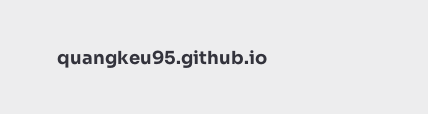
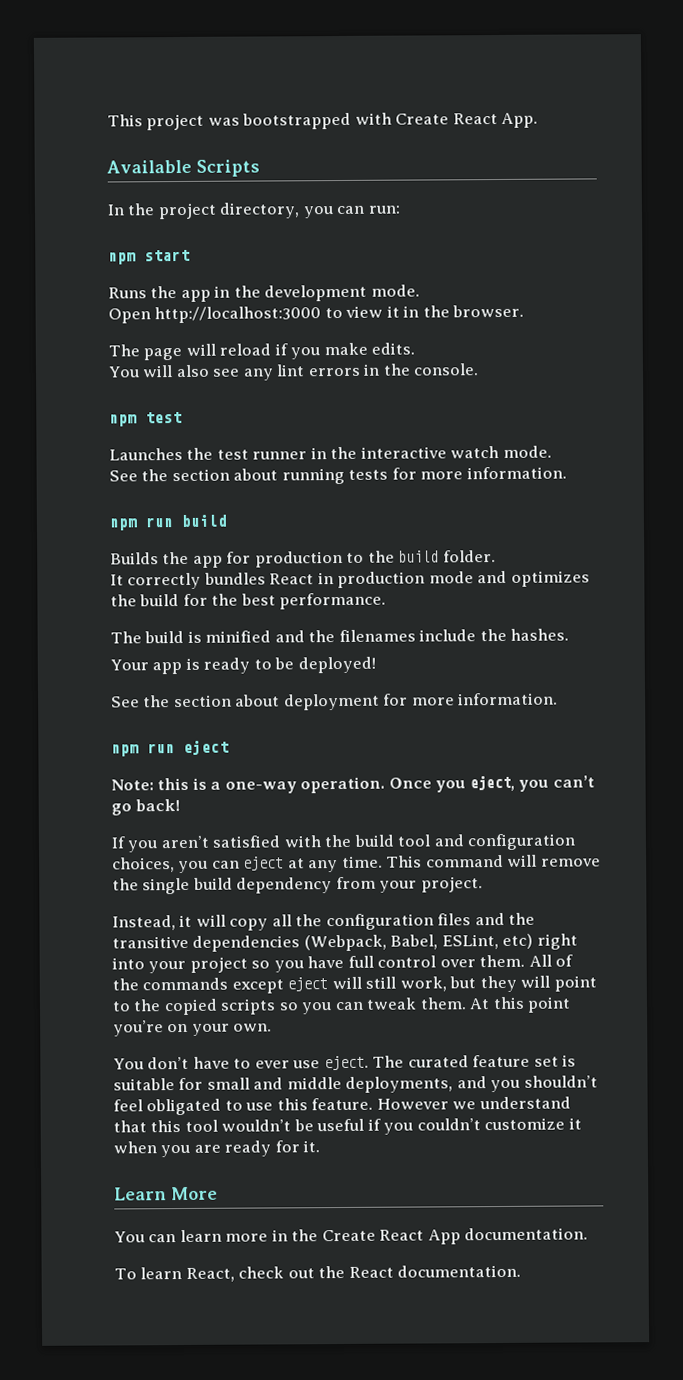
- quangkeu95.github.io
+ This project was bootstrapped with Create React App.
+ Available Scripts
+ In the project directory, you can run:
+ npm start
+ Runs the app in the development mode.
+ Open http://localhost:3000 to view it in the browser.
+ The page will reload if you make edits.
+ You will also see any lint errors in the console.
+ npm test
+ Launches the test runner in the interactive watch mode.
+ See the section about running tests for more information.
+ npm run build
+ Builds the app for production to the build folder.
+ It correctly bundles React in production mode and optimizes the build for the best performance.
+ The build is minified and the filenames include the hashes.
+ Your app is ready to be deployed!
+ See the section about deployment for more information.
+ npm run eject
+ Note: this is a one-way operation. Once you eject, you can’t go back!
+ If you aren’t satisfied with the build tool and configuration choices, you can eject at any time. This command will remove the single build dependency from your project.
+ Instead, it will copy all the configuration files and the transitive dependencies (Webpack, Babel, ESLint, etc) right into your project so you have full control over them. All of the commands except eject will still work, but they will point to the copied scripts so you can tweak them. At this point you’re on your own.
+ You don’t have to ever use eject. The curated feature set is suitable for small and middle deployments, and you shouldn’t feel obligated to use this feature. However we understand that this tool wouldn’t be useful if you couldn’t customize it when you are ready for it.
+ Learn More
+ You can learn more in the Create React App documentation.
+ To learn React, check out the React documentation.

